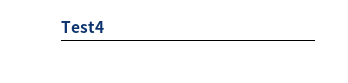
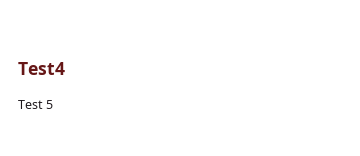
+ Test 5

